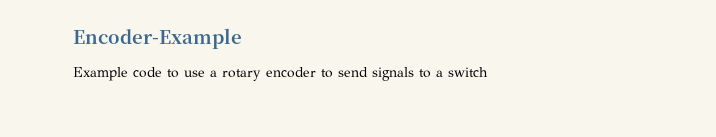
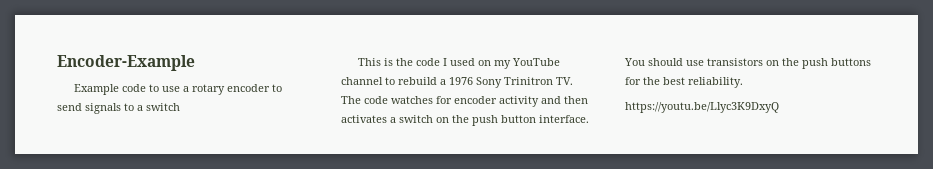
+ This is the code I used on my YouTube channel to rebuild a 1976 Sony Trinitron TV. The code watches for encoder activity and then activates a switch on the push button interface. You should use transistors on the push buttons for the best reliability.
+ https://youtu.be/Llyc3K9DxyQ

